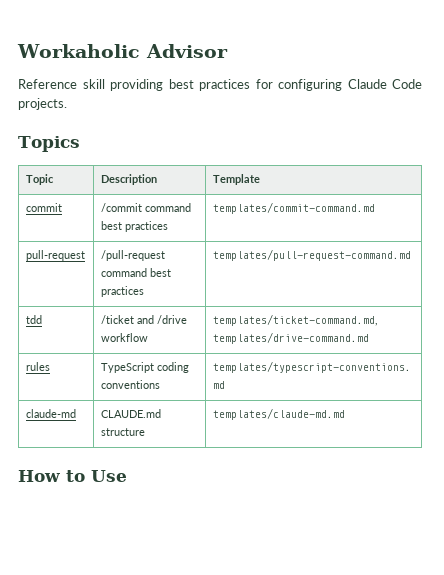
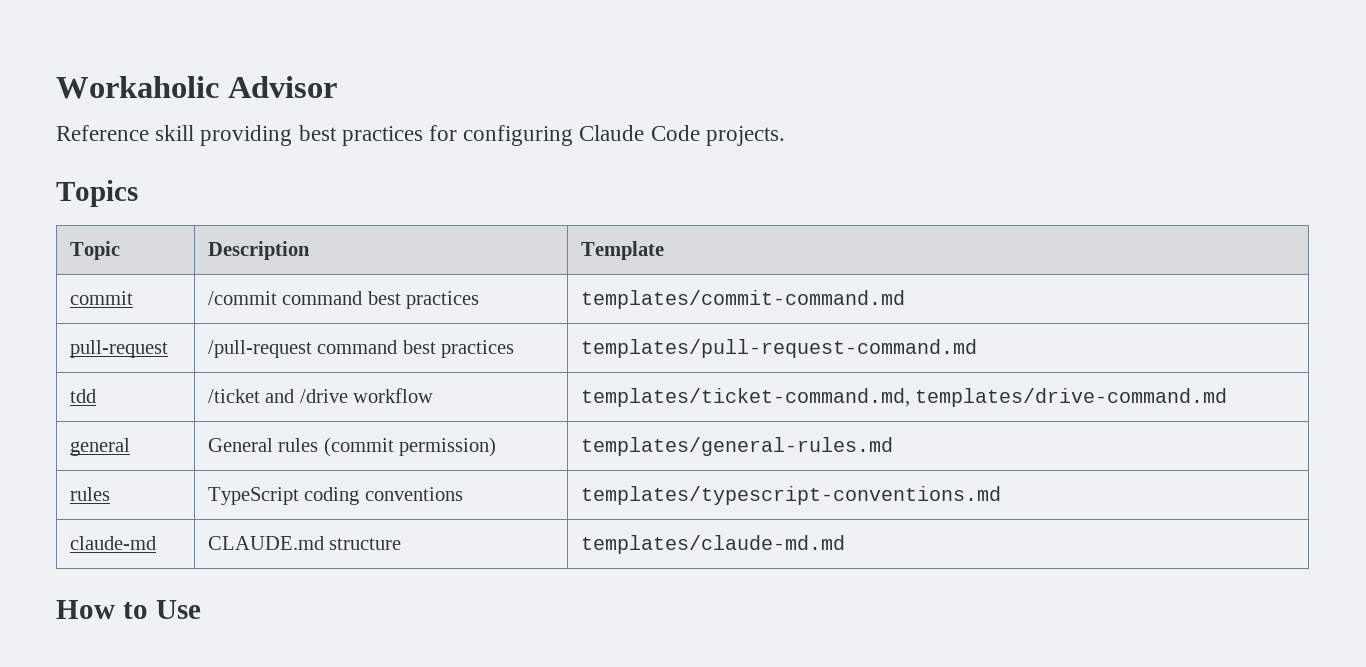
+ general | General rules (commit permission) | templates/general-rules.md

